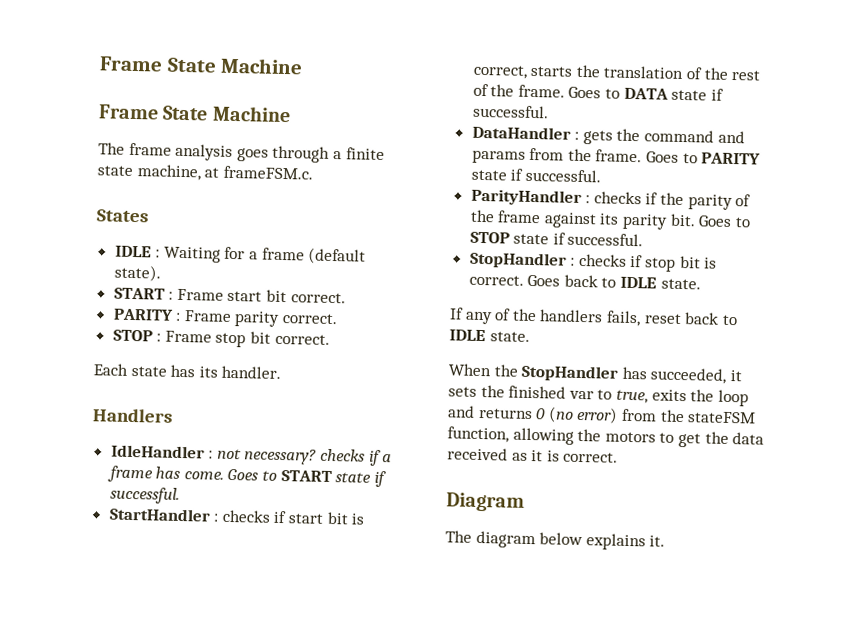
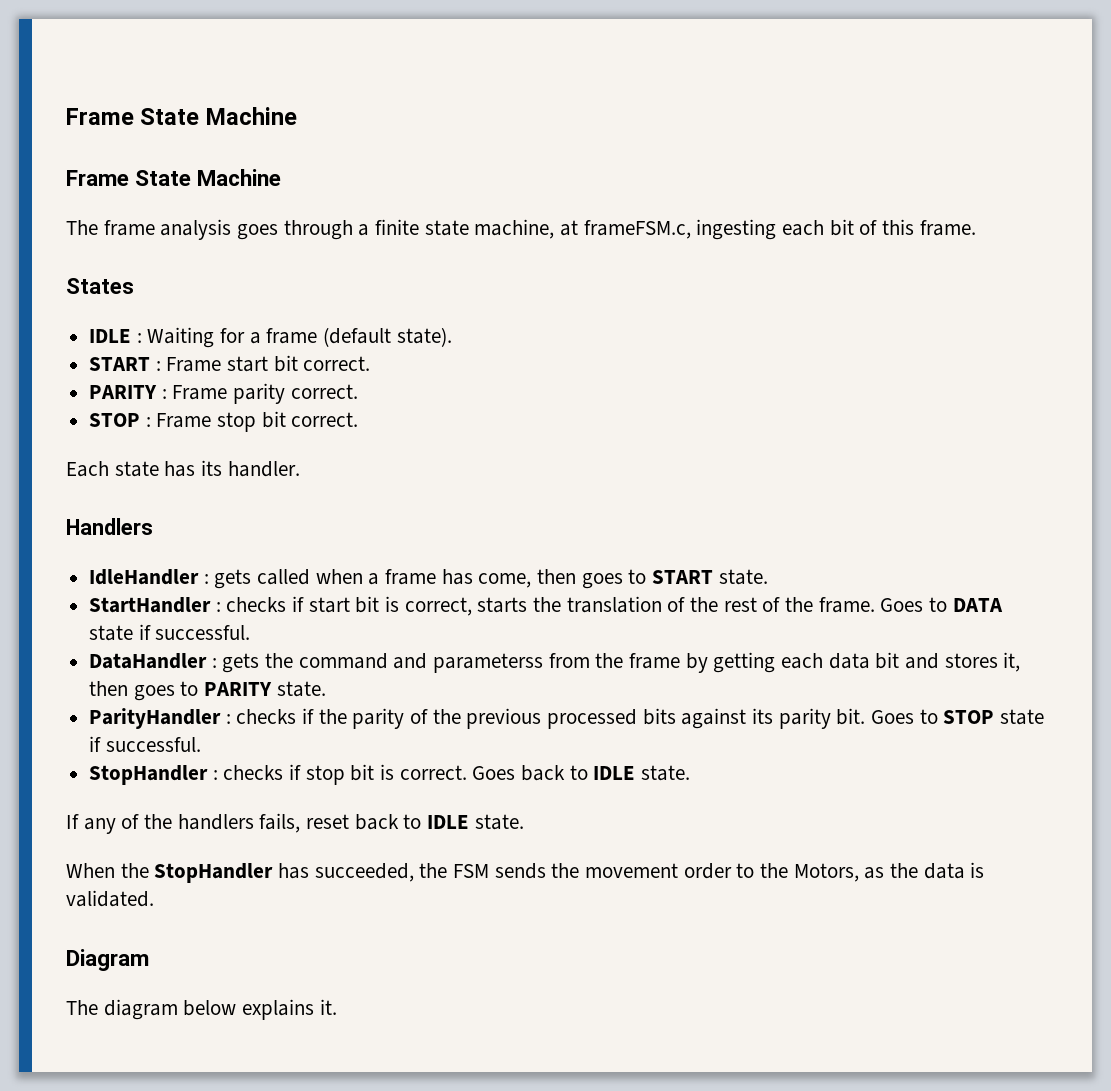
- The frame analysis goes through a finite state machine, at frameFSM.c.
+ The frame analysis goes through a finite state machine, at frameFSM.c, ingesting each bit of this frame.
- IdleHandler : not necessary? checks if a frame has come. Goes to START state if successful.
+ IdleHandler : gets called when a frame has come, then goes to START state.
- DataHandler : gets the command and params from the frame. Goes to PARITY state if successful.
+ DataHandler : gets the command and parameterss from the frame by getting each data bit and stores it, then goes to PARITY state.
- ParityHandler : checks if the parity of the frame against its parity bit.
+ ParityHandler : checks if the parity of the previous processed bits against its parity bit.
- When the StopHandler has succeeded, it sets the finished var to true, exits the loop and returns 0 (no error) from the stateFSM function, allowing the motors to get the data received as it is correct.
+ When the StopHandler has succeeded, the FSM sends the movement order to the Motors, as the data is validated.

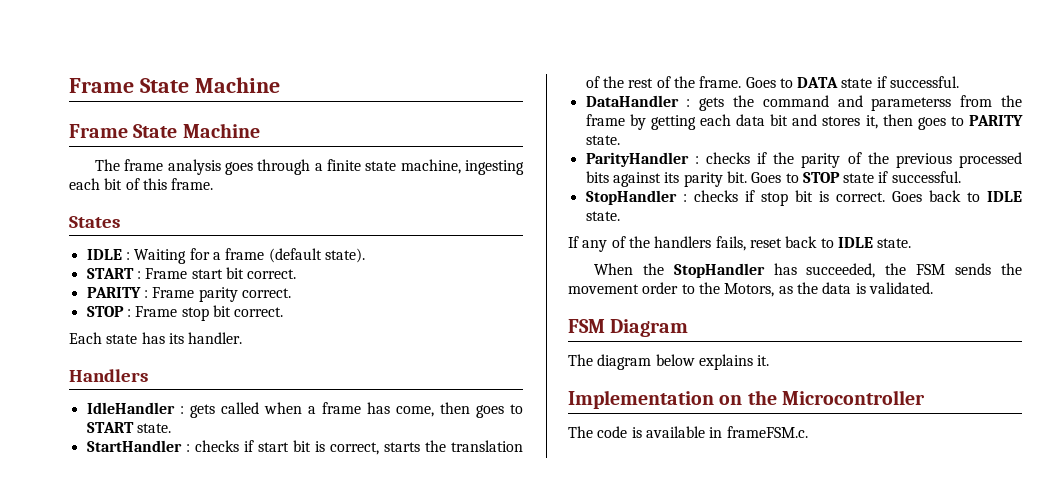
- The frame analysis goes through a finite state machine, at frameFSM.c, ingesting each bit of this frame.
+ The frame analysis goes through a finite state machine, ingesting each bit of this frame.
- Diagram
+ FSM Diagram
+ Implementation on the Microcontroller
+ The code is available in frameFSM.c.

